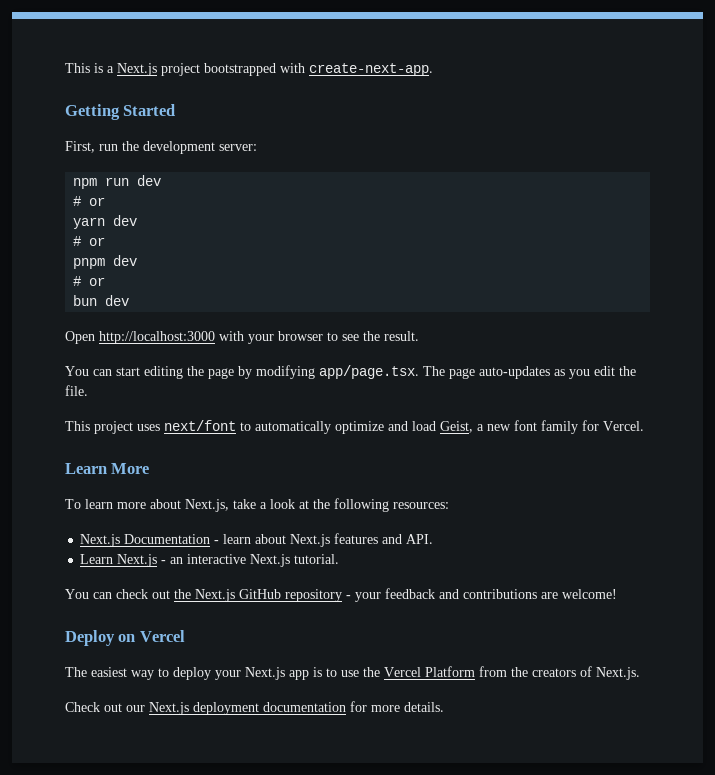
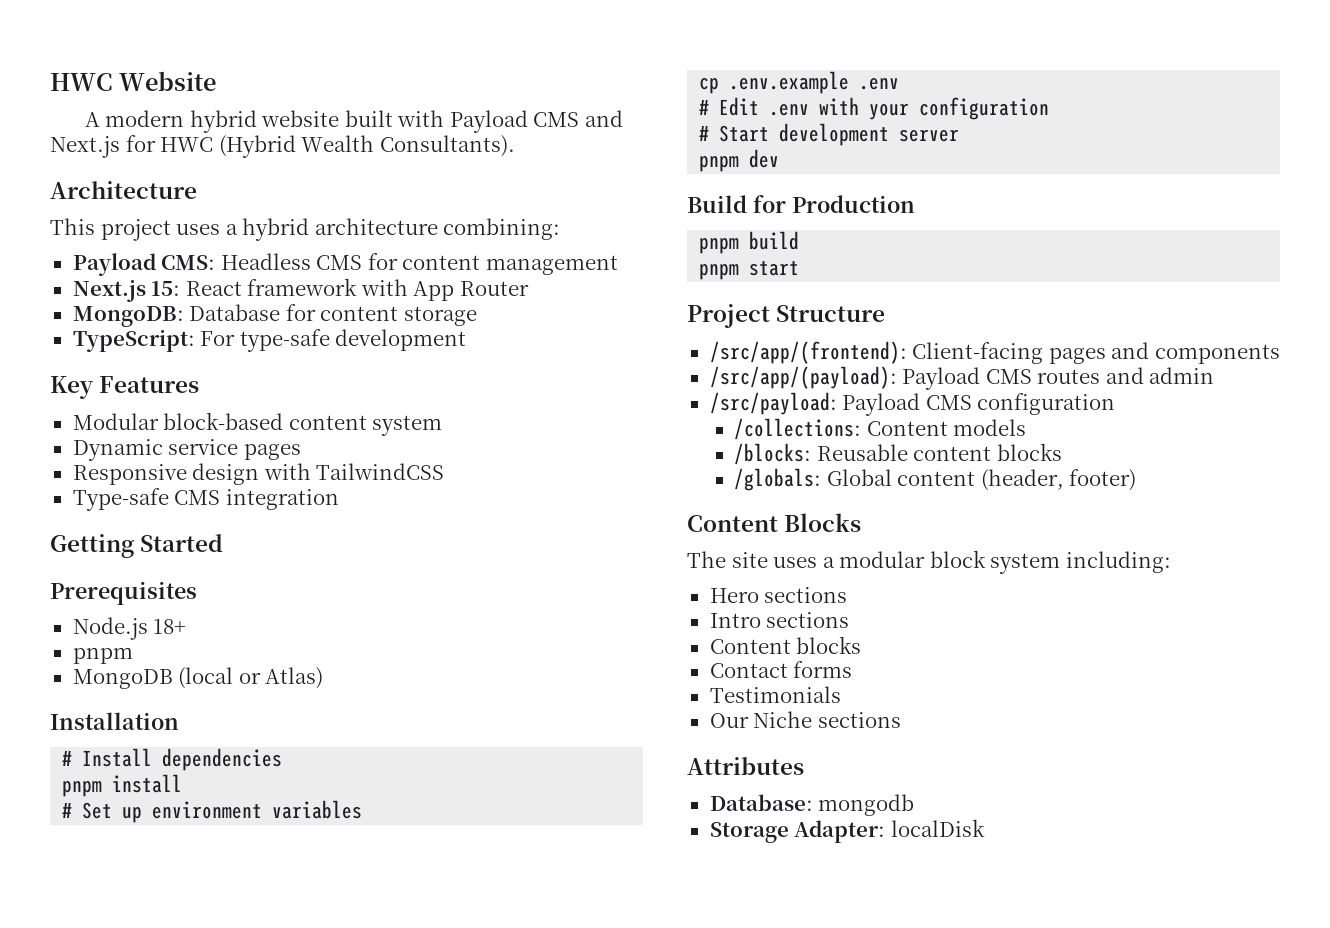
- This is a Next.js project bootstrapped with create-next-app.
+ HWC Website
+ A modern hybrid website built with Payload CMS and Next.js for HWC (Hybrid Wealth Consultants).
+ Architecture
+ This project uses a hybrid architecture combining:
+ Payload CMS: Headless CMS for content management
+ Next.js 15: React framework with App Router
+ MongoDB: Database for content storage
+ TypeScript: For type-safe development
+ Key Features
+ Modular block-based content system
+ Dynamic service pages
+ Responsive design with TailwindCSS
+ Type-safe CMS integration
  Getting Started
- First, run the development server:
- npm run dev
- # or
- yarn dev
- # or
+ Prerequisites
+ Node.js 18+
+ pnpm
+ MongoDB (local or Atlas)
+ Installation
+ # Install dependencies
+ pnpm install
+ # Set up environment variables
+ cp .env.example .env
+ # Edit .env with your configuration
+ # Start development server
  pnpm dev
- # or
- bun dev
- Open http://localhost:3000 with your browser to see the result.
- You can start editing the page by modifying app/page.tsx. The page auto-updates as you edit the file.
- This project uses next/font to automatically optimize and load Geist, a new font family for Vercel.
- Learn More
- To learn more about Next.js, take a look at the following resources:
- Next.js Documentation - learn about Next.js features and API.
- Learn Next.js - an interactive Next.js tutorial.
- You can check out the Next.js GitHub repository - your feedback and contributions are welcome!
- Deploy on Vercel
- The easiest way to deploy your Next.js app is to use the Vercel Platform from the creators of Next.js.
- Check out our Next.js deployment documentation for more details.
+ Build for Production
+ pnpm build
+ pnpm start
+ Project Structure
+ /src/app/(frontend): Client-facing pages and components
+ /src/app/(payload): Payload CMS routes and admin
+ /src/payload: Payload CMS configuration
+ /collections: Content models
+ /blocks: Reusable content blocks
+ /globals: Global content (header, footer)
+ Content Blocks
+ The site uses a modular block system including:
+ Hero sections
+ Intro sections
+ Content blocks
+ Contact forms
+ Testimonials
+ Our Niche sections
+ Attributes
+ Database: mongodb
+ Storage Adapter: localDisk

